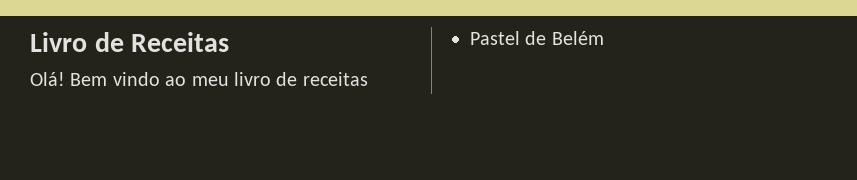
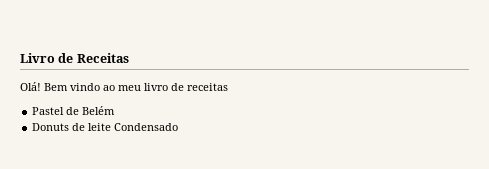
+ Donuts de leite Condensado

